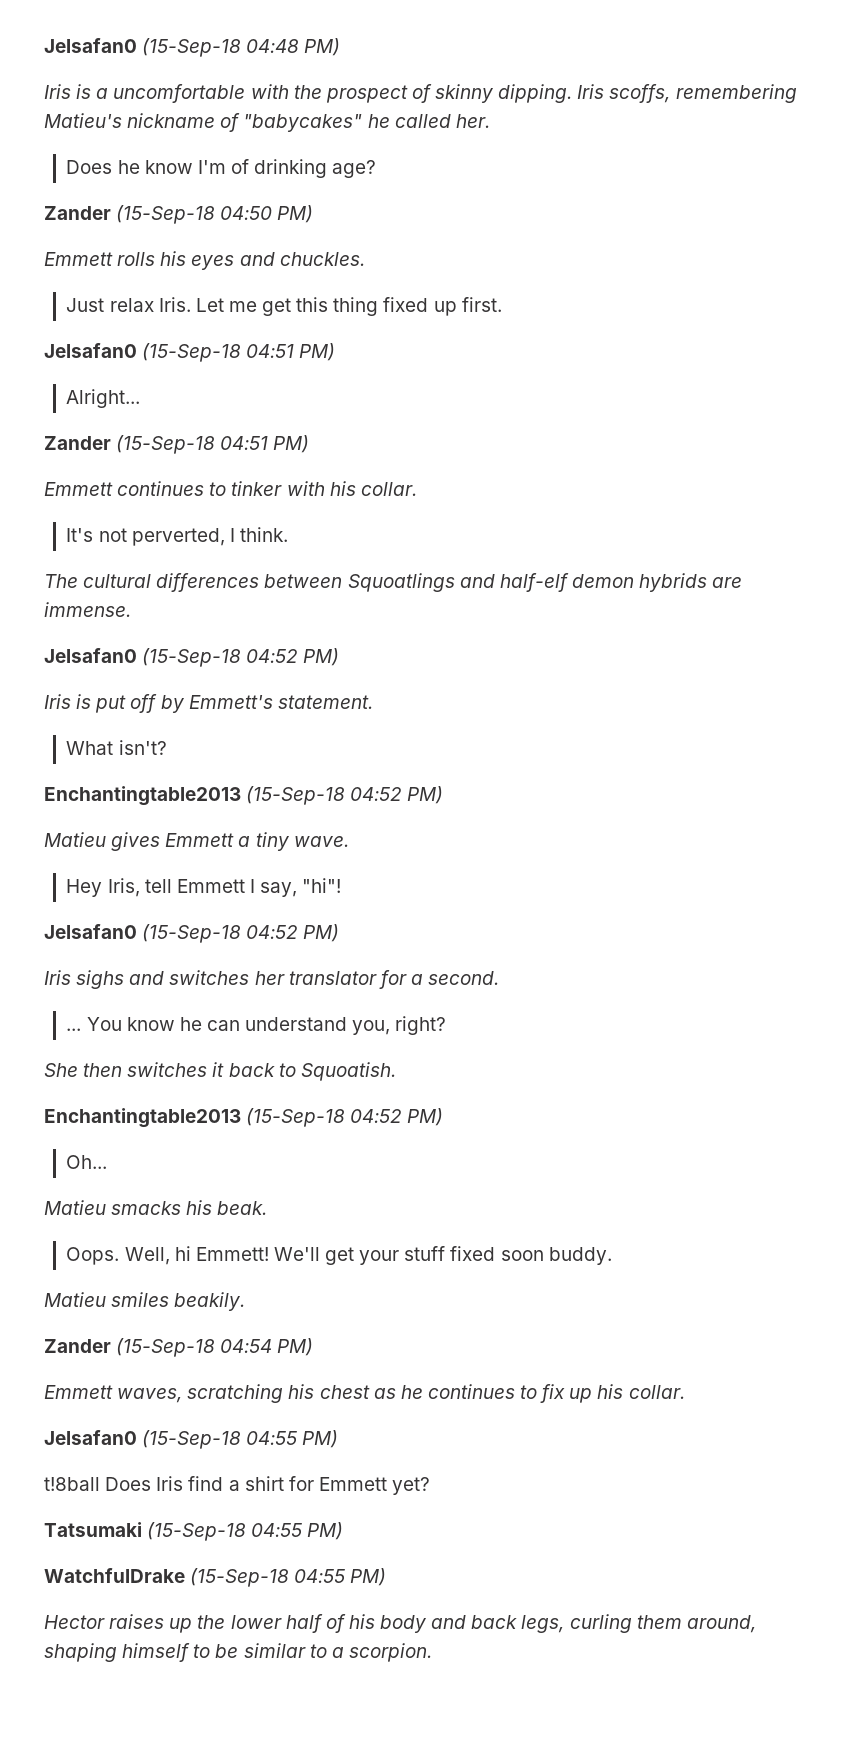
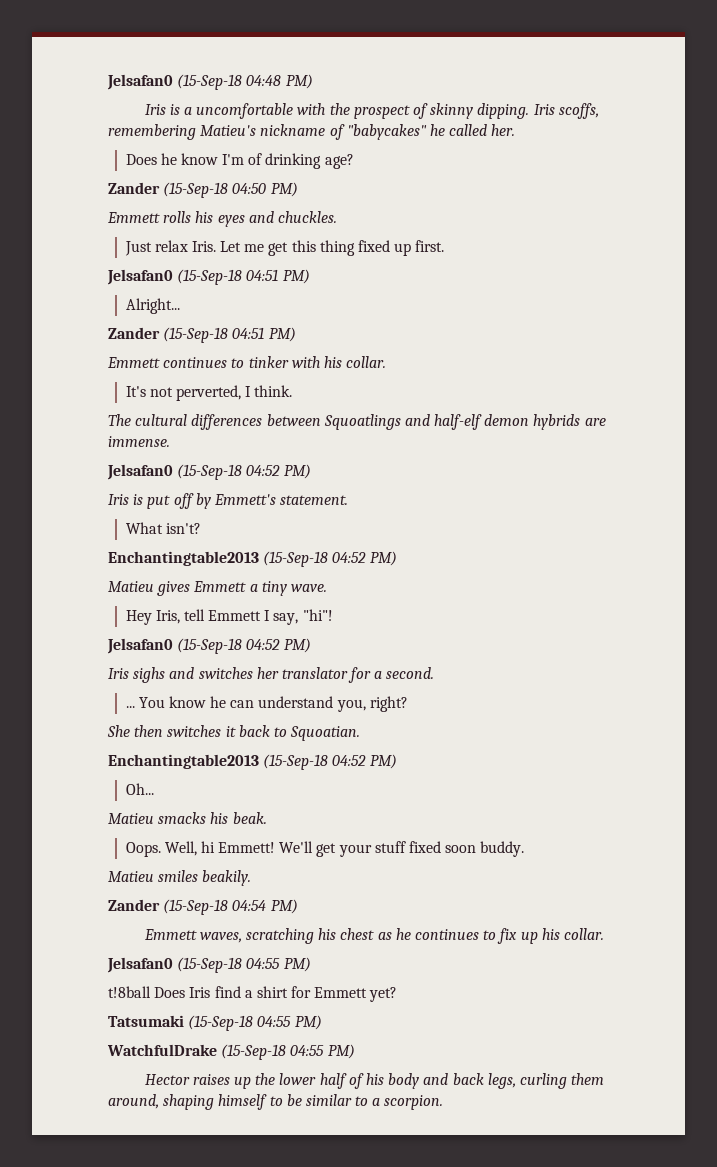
- She then switches it back to Squoatish.
+ She then switches it back to Squoatian.

